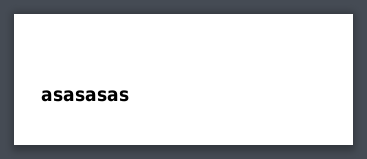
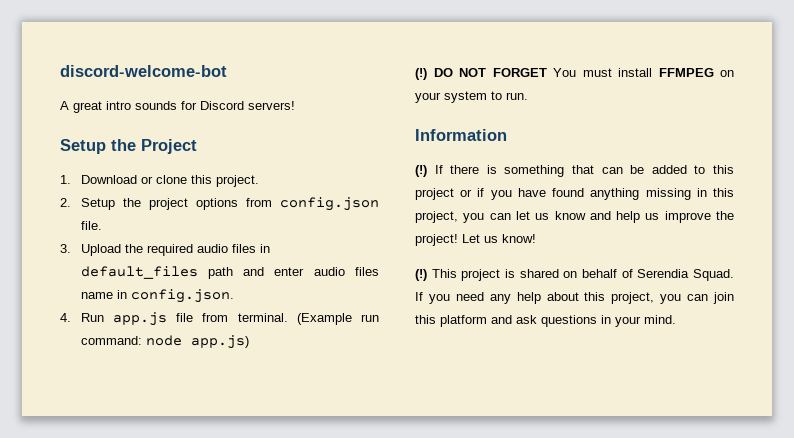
- asasasas
+ discord-welcome-bot
+ A great intro sounds for Discord servers!
+ Setup the Project
+ 1. Download or clone this project.
+ 2. Setup the project options from config.json file.
+ 3. Upload the required audio files in default_files path and enter audio files name in config.json.
+ 4. Run app.js file from terminal. (Example run command: node app.js)
+ (!) DO NOT FORGET You must install FFMPEG on your system to run.
+ Information
+ (!) If there is something that can be added to this project or if you have found anything missing in this project, you can let us know and help us improve the project! Let us know!
+ (!) This project is shared on behalf of Serendia Squad. If you need any help about this project, you can join this platform and ask questions in your mind.

